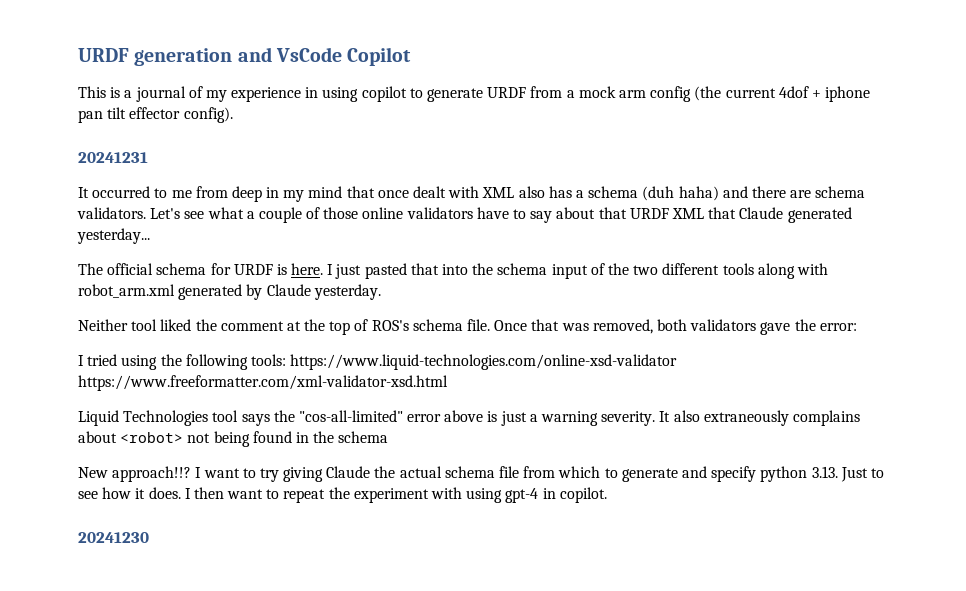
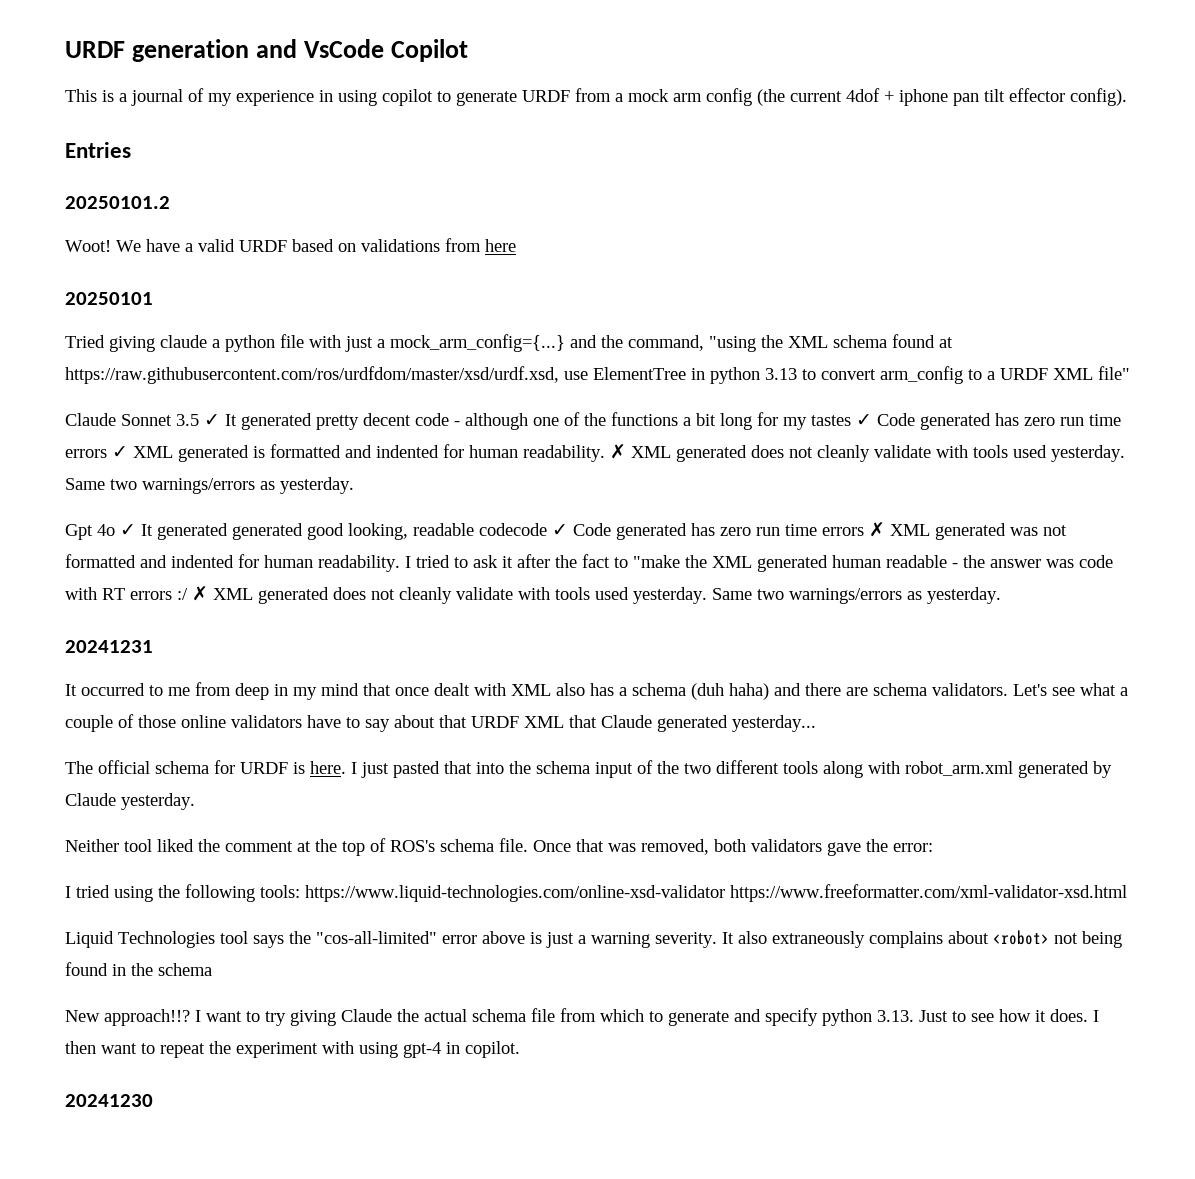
+ Entries
+ 20250101.2
+ Woot! We have a valid URDF based on validations from here
+ 20250101
+ Tried giving claude a python file with just a mock_arm_config={...} and the command, "using the XML schema found at https://raw.githubusercontent.com/ros/urdfdom/master/xsd/urdf.xsd, use ElementTree in python 3.13 to convert arm_config to a URDF XML file"
+ Claude Sonnet 3.5 ✓ It generated pretty decent code - although one of the functions a bit long for my tastes ✓ Code generated has zero run time errors ✓ XML generated is formatted and indented for human readability. ✗ XML generated does not cleanly validate with tools used yesterday. Same two warnings/errors as yesterday.
+ Gpt 4o ✓ It generated generated good looking, readable codecode ✓ Code generated has zero run time errors ✗ XML generated was not formatted and indented for human readability. I tried to ask it after the fact to "make the XML generated human readable - the answer was code with RT errors :/ ✗ XML generated does not cleanly validate with tools used yesterday. Same two warnings/errors as yesterday.

